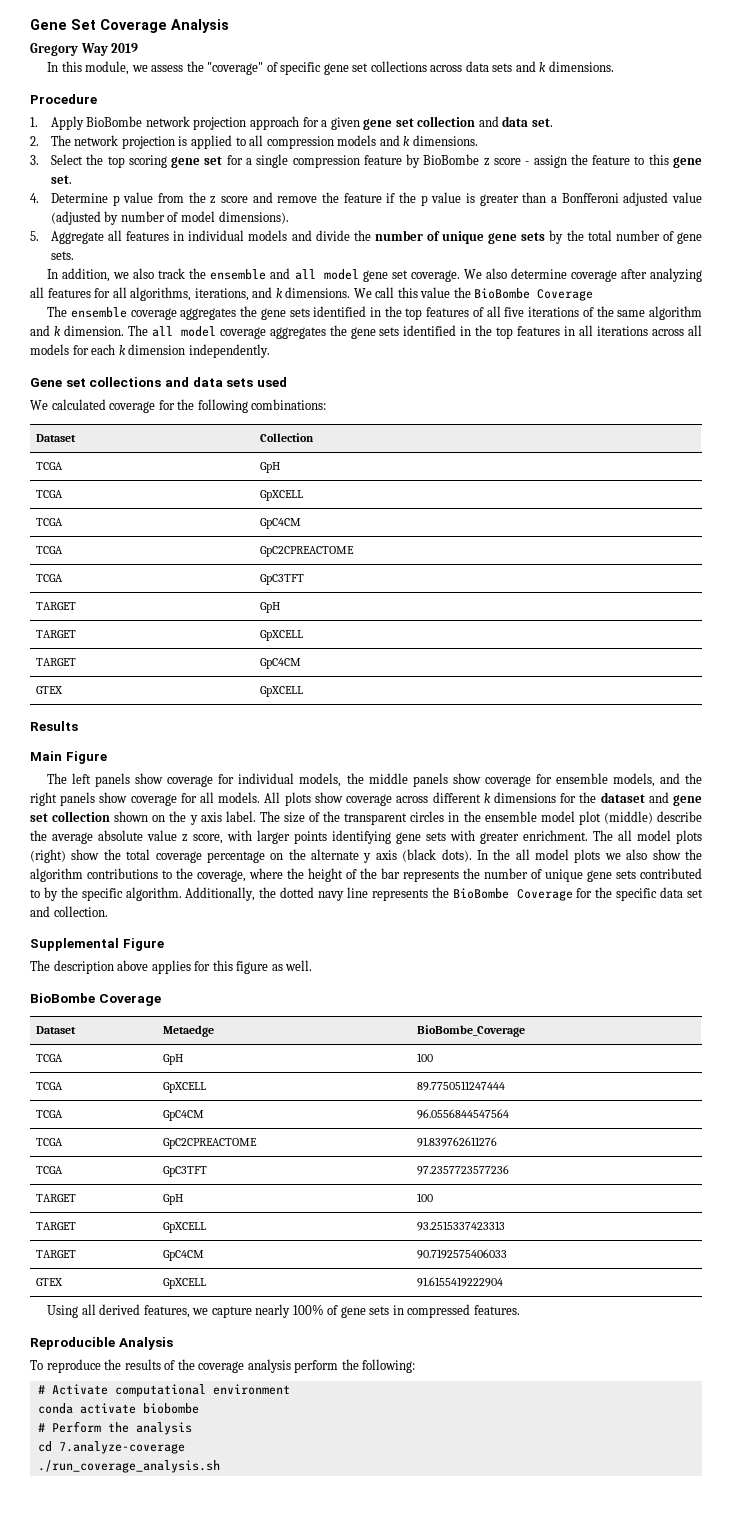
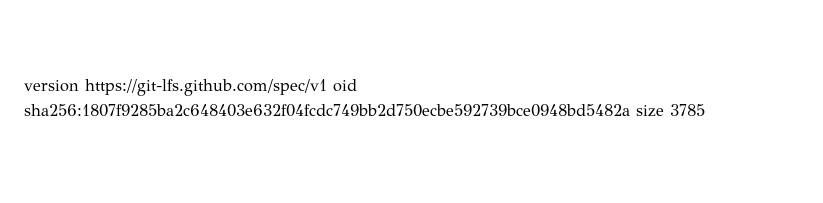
- Gene Set Coverage Analysis
- Gregory Way 2019
- In this module, we assess the "coverage" of specific gene set collections across data sets and k dimensions.
- Procedure
- 1. Apply BioBombe network projection approach for a given gene set collection and data set.
- 2. The network projection is applied to all compression models and k dimensions.
- 3. Select the top scoring gene set for a single compression feature by BioBombe z score - assign the feature to this gene set.
- 4. Determine p value from the z score and remove the feature if the p value is greater than a Bonfferoni adjusted value (adjusted by number of model dimensions).
- 5. Aggregate all features in individual models and divide the number of unique gene sets by the total number of gene sets.
- In addition, we also track the ensemble and all model gene set coverage. We also determine coverage after analyzing all features for all algorithms, iterations, and k dimensions. We call this value the BioBombe Coverage
- The ensemble coverage aggregates the gene sets identified in the top features of all five iterations of the same algorithm and k dimension. The all model coverage aggregates the gene sets identified in the top features in all iterations across all models for each k dimension independently.
- Gene set collections and data sets used
- We calculated coverage for the following combinations:
- Dataset | Collection
- TCGA | GpH
- TCGA | GpXCELL
- TCGA | GpC4CM
- TCGA | GpC2CPREACTOME
- TCGA | GpC3TFT
- TARGET | GpH
- TARGET | GpXCELL
- TARGET | GpC4CM
- GTEX | GpXCELL
- Results
- Main Figure
- The left panels show coverage for individual models, the middle panels show coverage for ensemble models, and the right panels show coverage for all models. All plots show coverage across different k dimensions for the dataset and gene set collection shown on the y axis label. The size of the transparent circles in the ensemble model plot (middle) describe the average absolute value z score, with larger points identifying gene sets with greater enrichment. The all model plots (right) show the total coverage percentage on the alternate y axis (black dots). In the all model plots we also show the algorithm contributions to the coverage, where the height of the bar represents the number of unique gene sets contributed to by the specific algorithm. Additionally, the dotted navy line represents the BioBombe Coverage for the specific data set and collection.
- Supplemental Figure
- The description above applies for this figure as well.
- BioBombe Coverage
- Dataset | Metaedge | BioBombe_Coverage
- TCGA | GpH | 100
- TCGA | GpXCELL | 89.7750511247444
- TCGA | GpC4CM | 96.0556844547564
- TCGA | GpC2CPREACTOME | 91.839762611276
- TCGA | GpC3TFT | 97.2357723577236
- TARGET | GpH | 100
- TARGET | GpXCELL | 93.2515337423313
- TARGET | GpC4CM | 90.7192575406033
- GTEX | GpXCELL | 91.6155419222904
- Using all derived features, we capture nearly 100% of gene sets in compressed features.
- Reproducible Analysis
- To reproduce the results of the coverage analysis perform the following:
- # Activate computational environment
- conda activate biobombe
- # Perform the analysis
- cd 7.analyze-coverage
- ./run_coverage_analysis.sh
+ version https://git-lfs.github.com/spec/v1 oid sha256:1807f9285ba2c648403e632f04fcdc749bb2d750ecbe592739bce0948bd5482a size 3785

